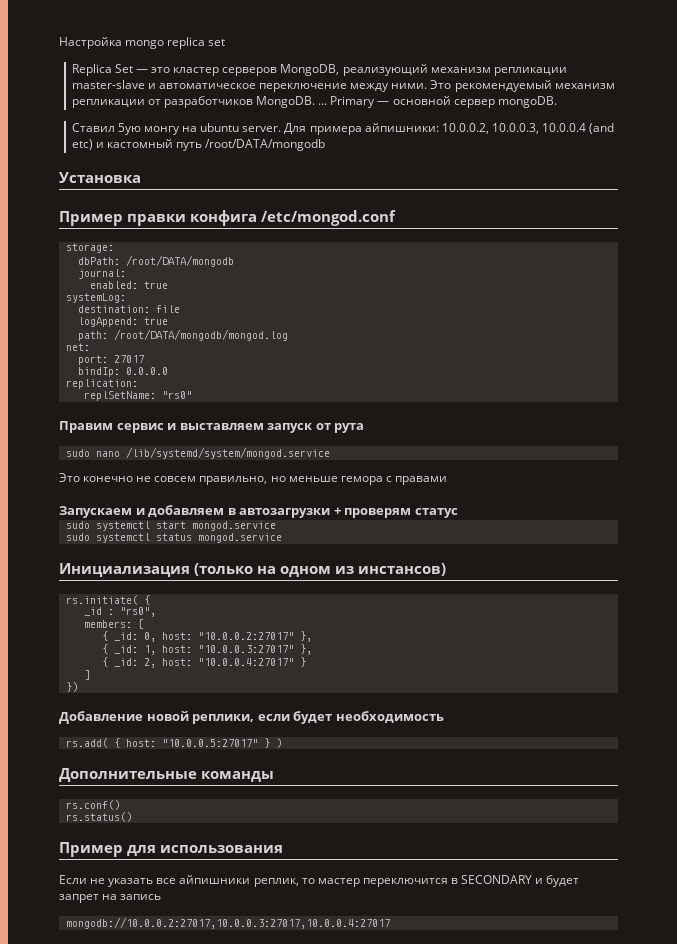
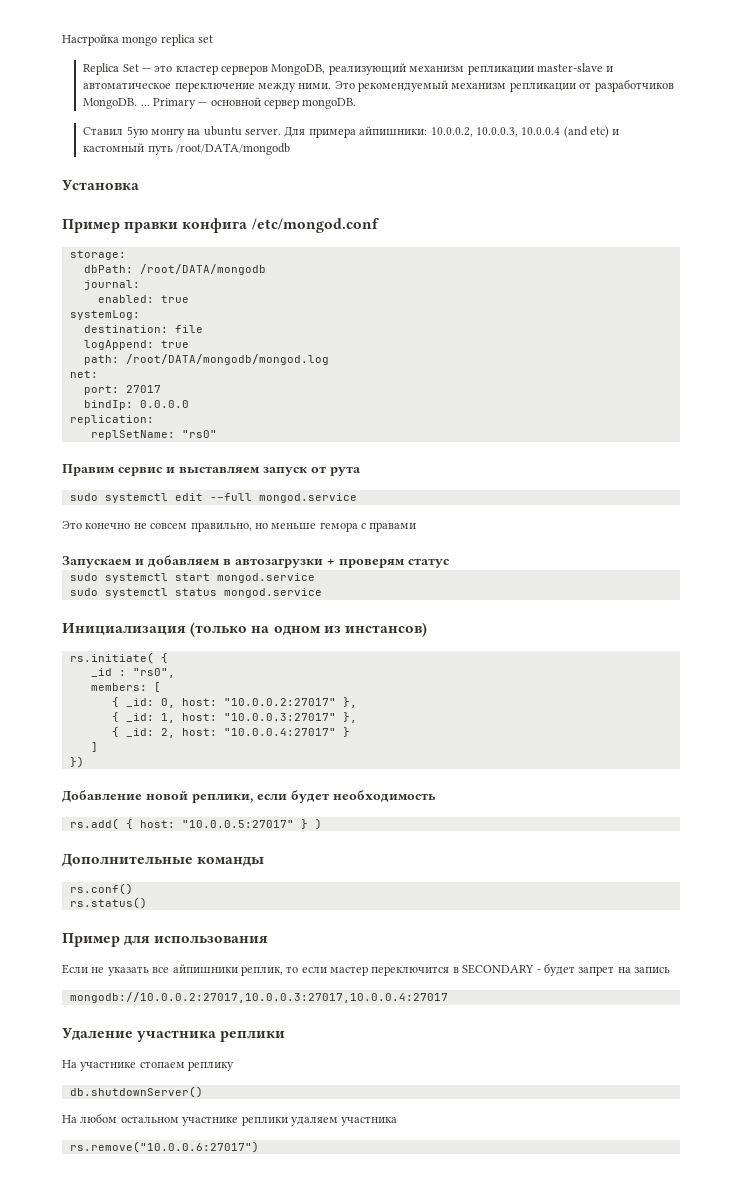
- sudo nano /lib/systemd/system/mongod.service
+ sudo systemctl edit -–full mongod.service
- Если не указать все айпишники реплик, то мастер переключится в SECONDARY и будет запрет на запись
+ Если не указать все айпишники реплик, то если мастер переключится в SECONDARY - будет запрет на запись
+ Удаление участника реплики
+ На участнике стопаем реплику
+ db.shutdownServer()
+ На любом остальном участнике реплики удаляем участника
+ rs.remove("10.0.0.6:27017")

